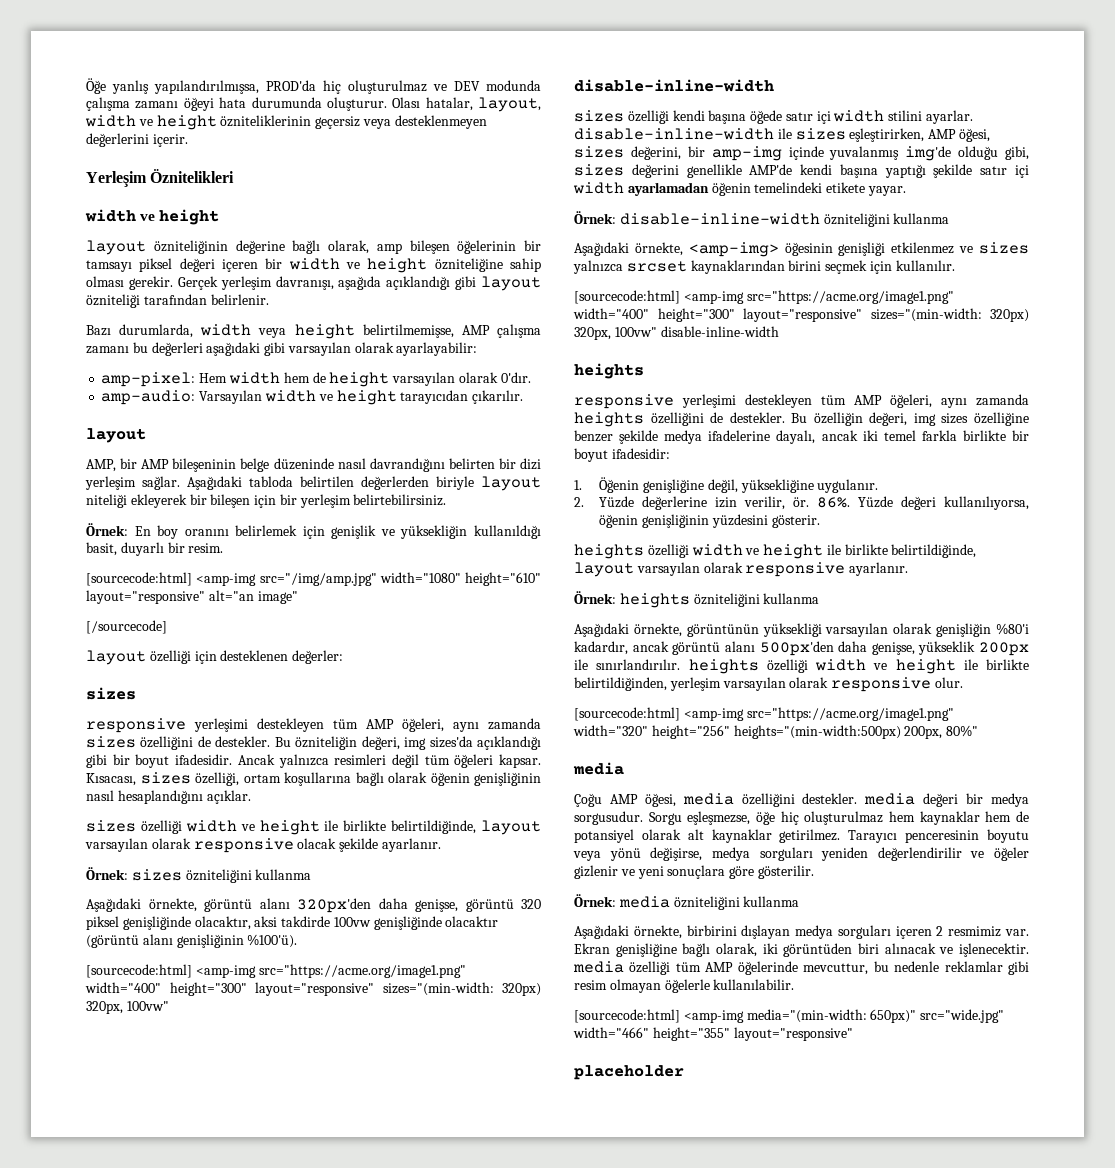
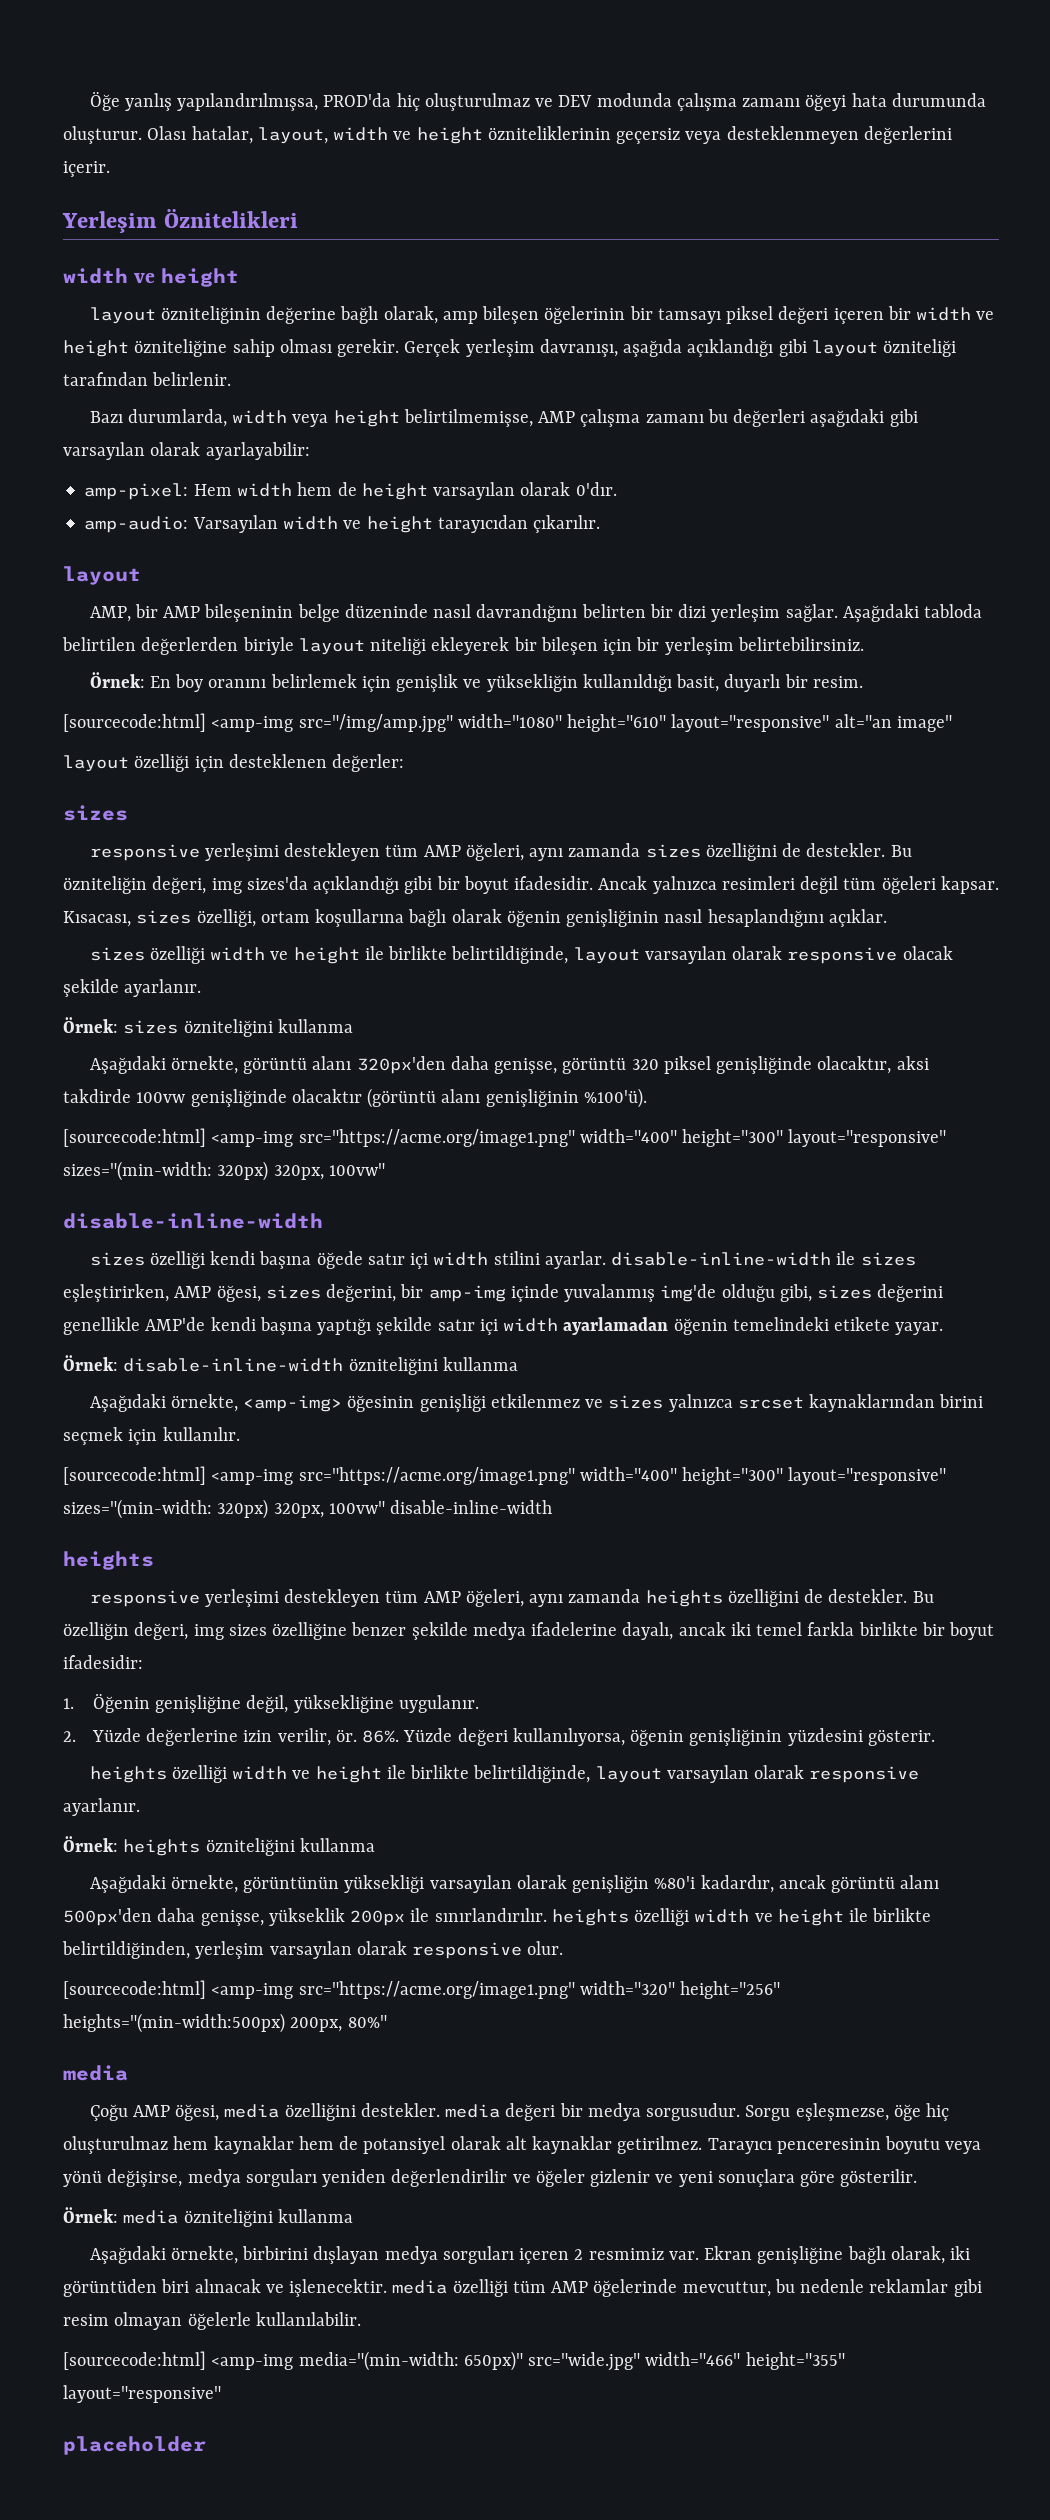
- [/sourcecode]

